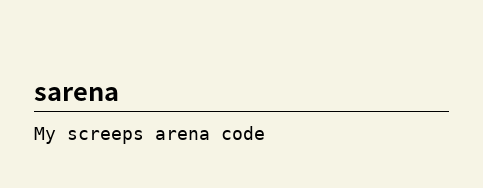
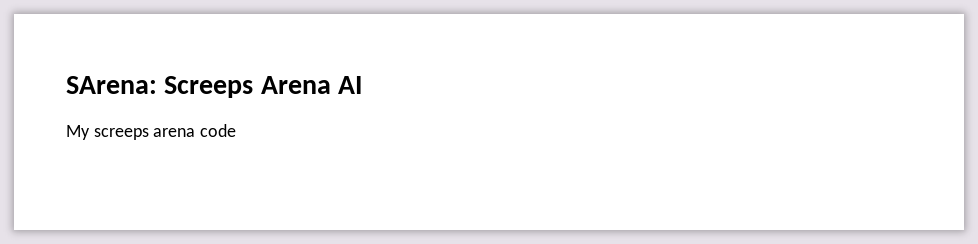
- sarena
+ SArena: Screeps Arena AI

